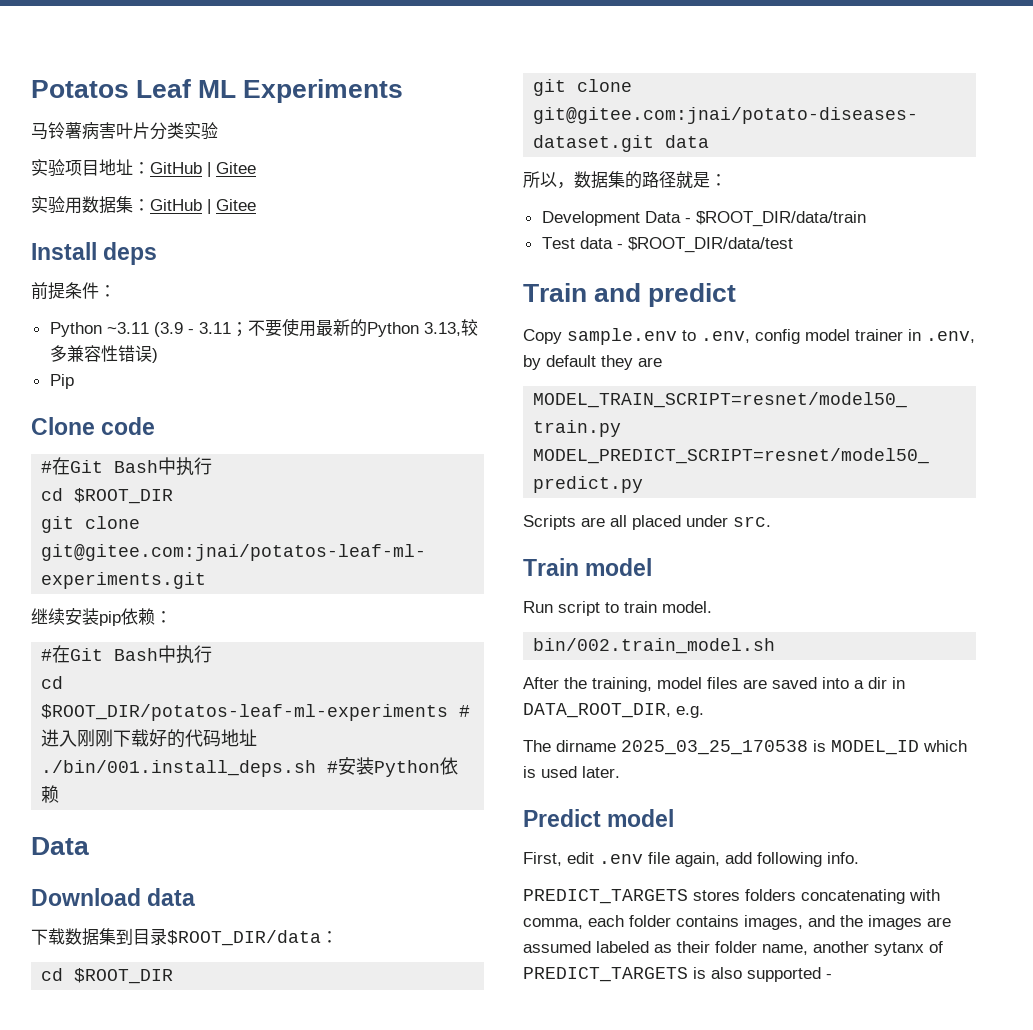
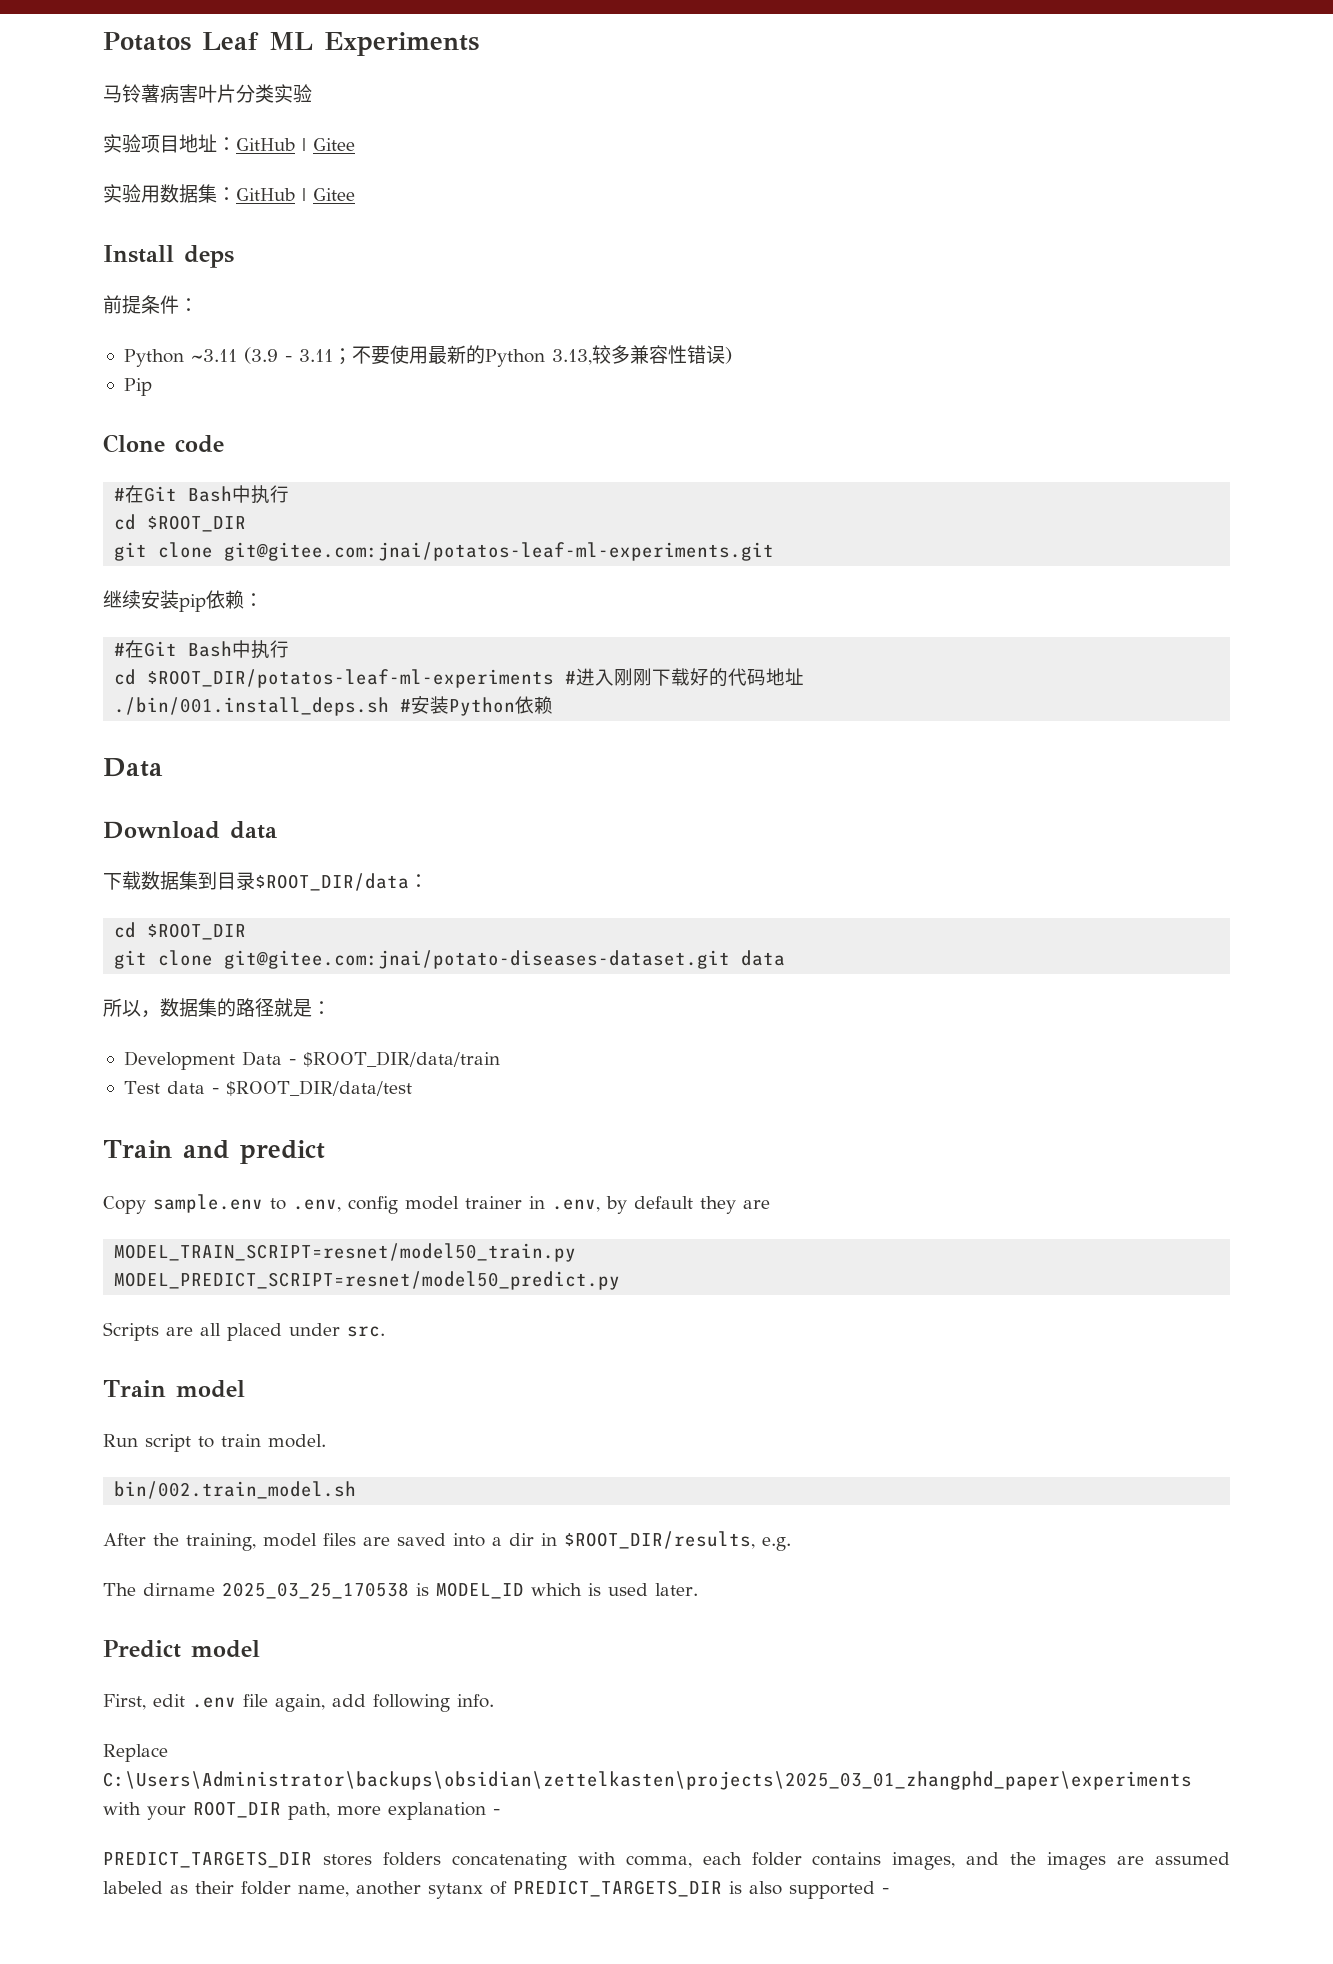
- After the training, model files are saved into a dir in DATA_ROOT_DIR, e.g.
+ After the training, model files are saved into a dir in $ROOT_DIR/results, e.g.
- PREDICT_TARGETS stores folders concatenating with comma, each folder contains images, and the images are assumed labeled as their folder name, another sytanx of PREDICT_TARGETS is also supported -
+ Replace C:\Users\Administrator\backups\obsidian\zettelkasten\projects\2025_03_01_zhangphd_paper\experiments with your ROOT_DIR path, more explanation -
+ PREDICT_TARGETS_DIR stores folders concatenating with comma, each folder contains images, and the images are assumed labeled as their folder name, another sytanx of PREDICT_TARGETS_DIR is also supported -

